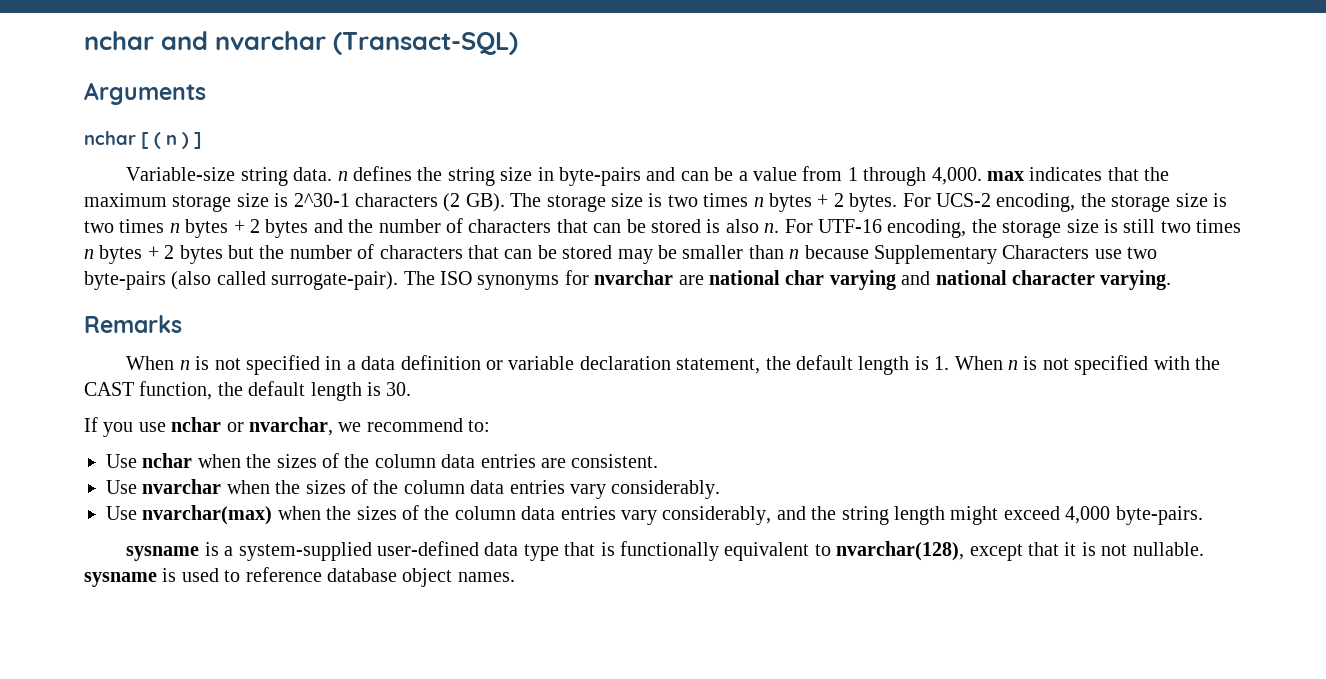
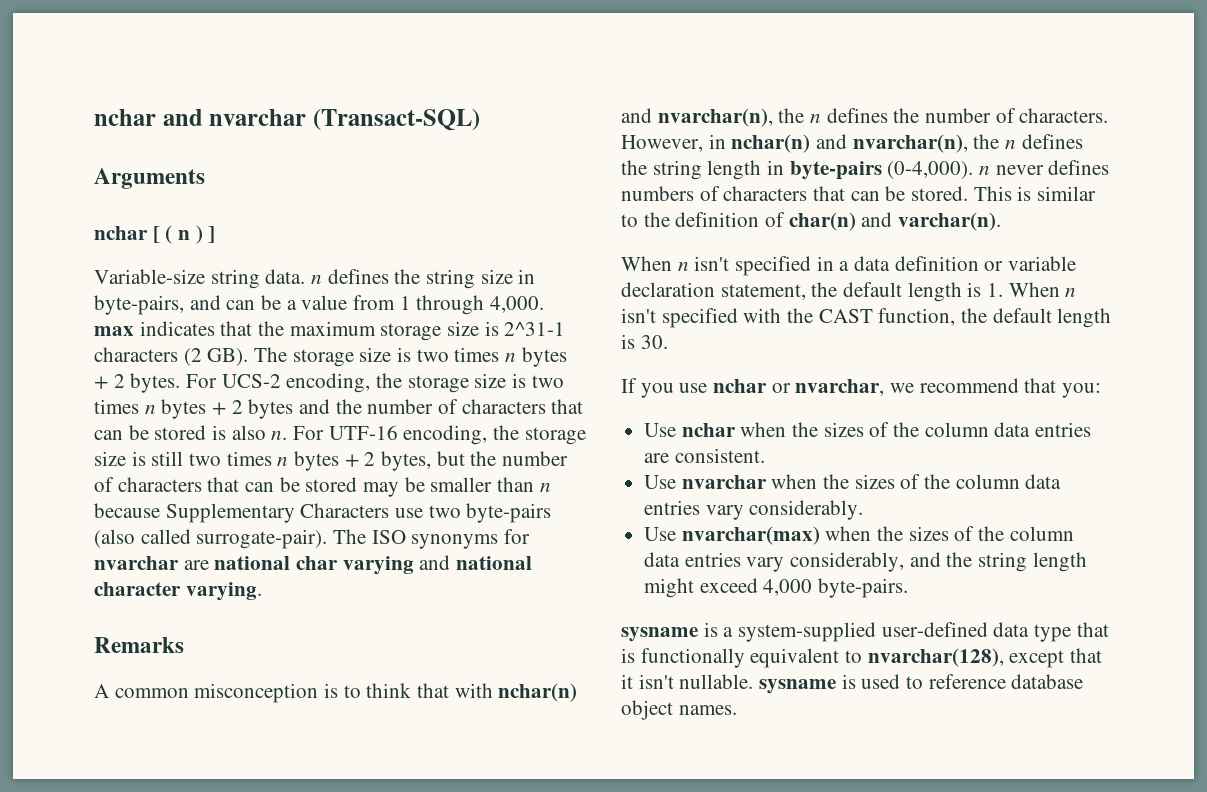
- Variable-size string data. n defines the string size in byte-pairs and can be a value from 1 through 4,000. max indicates that the maximum storage size is 2^30-1 characters (2 GB). The storage size is two times n bytes + 2 bytes.
+ Variable-size string data. n defines the string size in byte-pairs, and can be a value from 1 through 4,000. max indicates that the maximum storage size is 2^31-1 characters (2 GB). The storage size is two times n bytes + 2 bytes.
- For UTF-16 encoding, the storage size is still two times n bytes + 2 bytes but the number of characters that can be stored may be smaller than n because Supplementary Characters use two byte-pairs (also called surrogate-pair).
+ For UTF-16 encoding, the storage size is still two times n bytes + 2 bytes, but the number of characters that can be stored may be smaller than n because Supplementary Characters use two byte-pairs (also called surrogate-pair).
- When n is not specified in a data definition or variable declaration statement, the default length is 1. When n is not specified with the CAST function, the default length is 30.
+ A common misconception is to think that with nchar(n) and nvarchar(n), the n defines the number of characters. However, in nchar(n) and nvarchar(n), the n defines the string length in byte-pairs (0-4,000). n never defines numbers of characters that can be stored. This is similar to the definition of char(n) and varchar(n).
+ When n isn't specified in a data definition or variable declaration statement, the default length is 1. When n isn't specified with the CAST function, the default length is 30.
- If you use nchar or nvarchar, we recommend to:
+ If you use nchar or nvarchar, we recommend that you:
- sysname is a system-supplied user-defined data type that is functionally equivalent to nvarchar(128), except that it is not nullable. sysname is used to reference database object names.
+ sysname is a system-supplied user-defined data type that is functionally equivalent to nvarchar(128), except that it isn't nullable. sysname is used to reference database object names.

